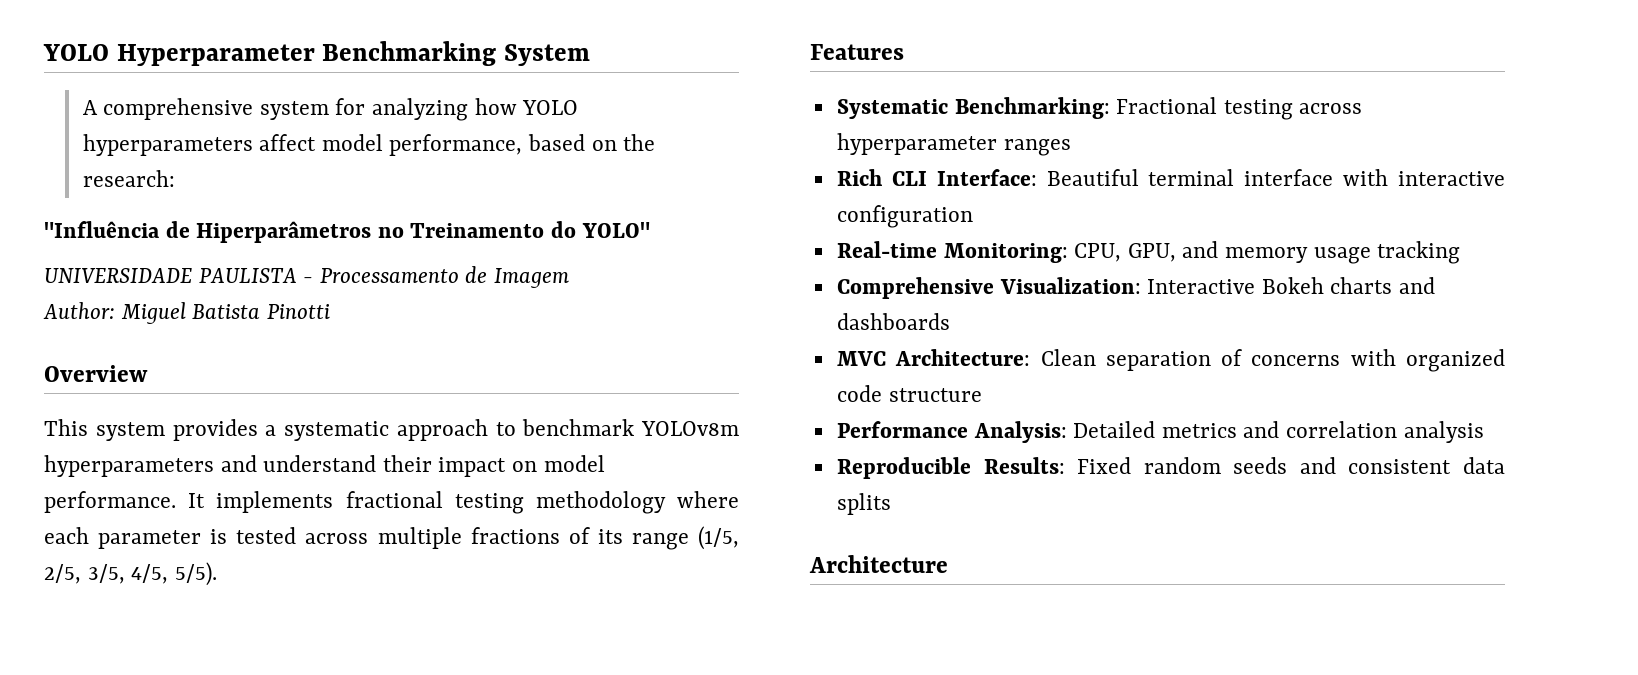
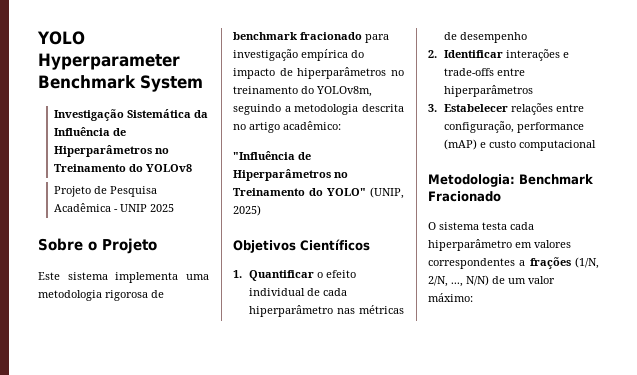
- YOLO Hyperparameter Benchmarking System
+ YOLO Hyperparameter Benchmark System
- A comprehensive system for analyzing how YOLO hyperparameters affect model performance, based on the research:
+ Investigação Sistemática da Influência de Hiperparâmetros no Treinamento do YOLOv8
+ Projeto de Pesquisa Acadêmica - UNIP 2025
+ Sobre o Projeto
+ Este sistema implementa uma metodologia rigorosa de benchmark fracionado para investigação empírica do impacto de hiperparâmetros no treinamento do YOLOv8m, seguindo a metodologia descrita no artigo acadêmico:
- "Influência de Hiperparâmetros no Treinamento do YOLO"
- UNIVERSIDADE PAULISTA - Processamento de Imagem
- Author: Miguel Batista Pinotti
- Overview
- This system provides a systematic approach to benchmark YOLOv8m hyperparameters and understand their impact on model performance. It implements fractional testing methodology where each parameter is tested across multiple fractions of its range (1/5, 2/5, 3/5, 4/5, 5/5).
- Features
- Systematic Benchmarking: Fractional testing across hyperparameter ranges
- Rich CLI Interface: Beautiful terminal interface with interactive configuration
- Real-time Monitoring: CPU, GPU, and memory usage tracking
- Comprehensive Visualization: Interactive Bokeh charts and dashboards
- MVC Architecture: Clean separation of concerns with organized code structure
- Performance Analysis: Detailed metrics and correlation analysis
- Reproducible Results: Fixed random seeds and consistent data splits
- Architecture
+ "Influência de Hiperparâmetros no Treinamento do YOLO" (UNIP, 2025)
+ Objetivos Científicos
+ 1. Quantificar o efeito individual de cada hiperparâmetro nas métricas de desempenho
+ 2. Identificar interações e trade-offs entre hiperparâmetros
+ 3. Estabelecer relações entre configuração, performance (mAP) e custo computacional
+ Metodologia: Benchmark Fracionado
+ O sistema testa cada hiperparâmetro em valores correspondentes a frações (1/N, 2/N, ..., N/N) de um valor máximo:

